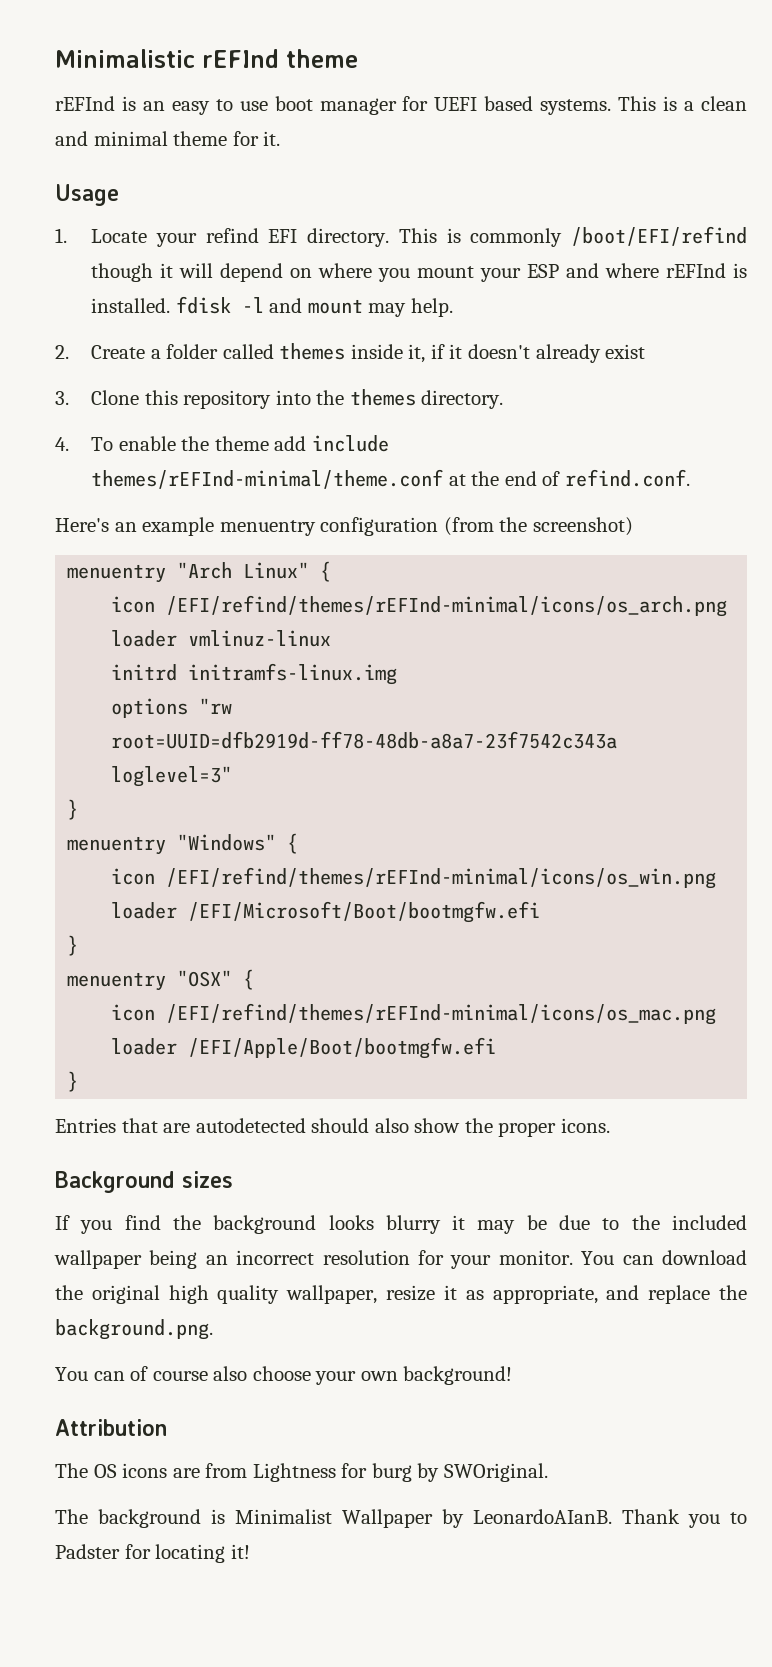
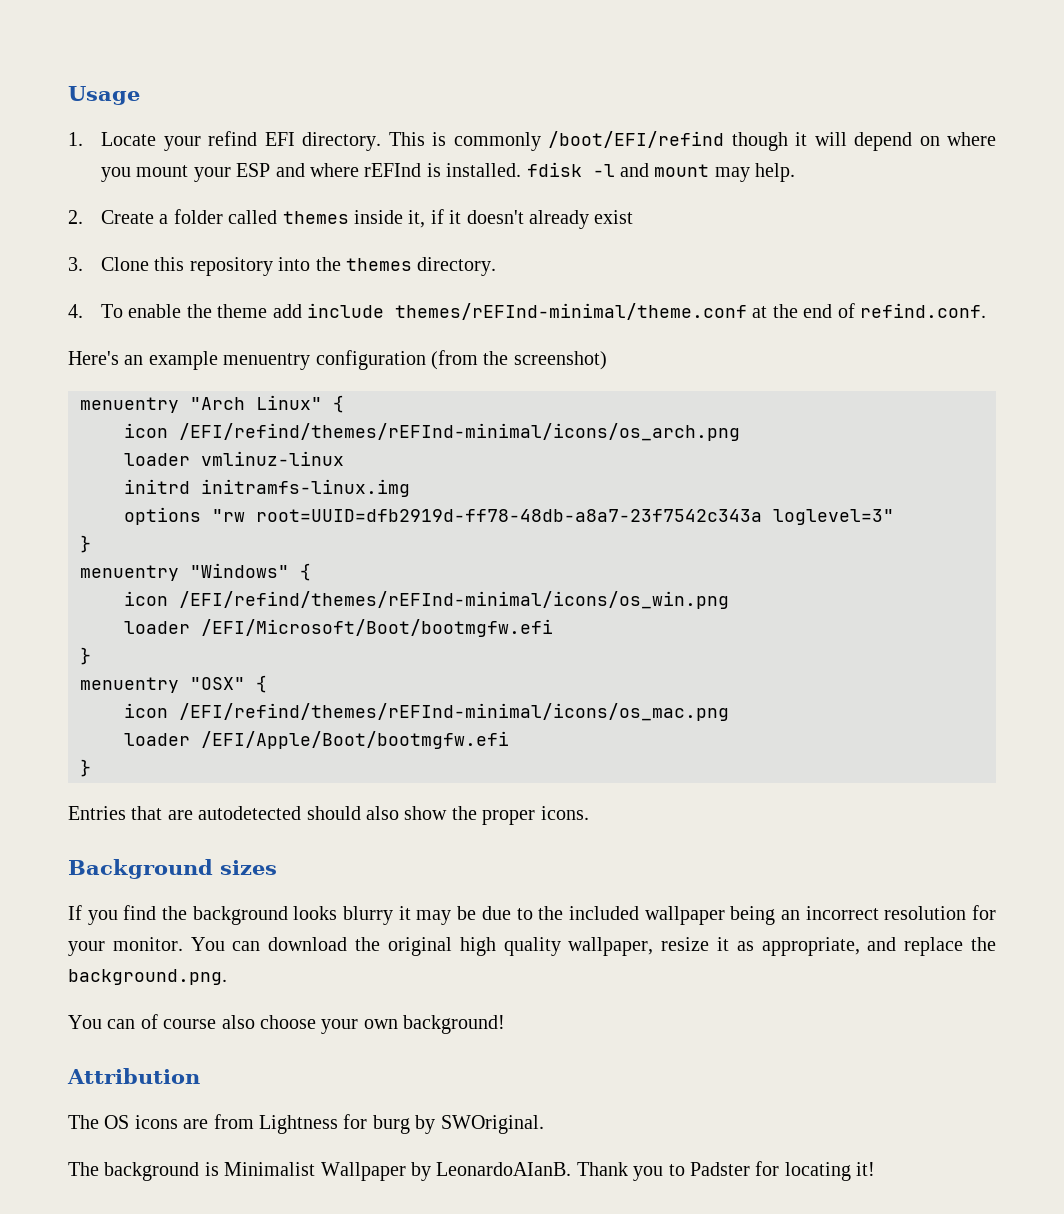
- Minimalistic rEFInd theme
- rEFInd is an easy to use boot manager for UEFI based systems. This is a clean and minimal theme for it.

